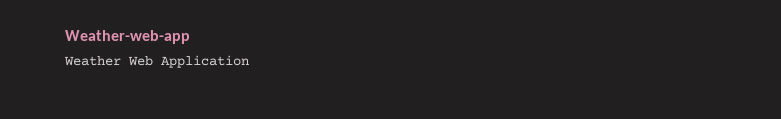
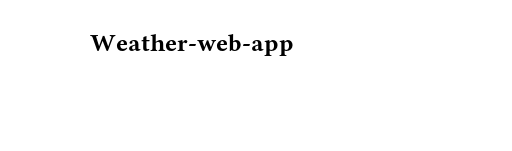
- Weather Web Application

